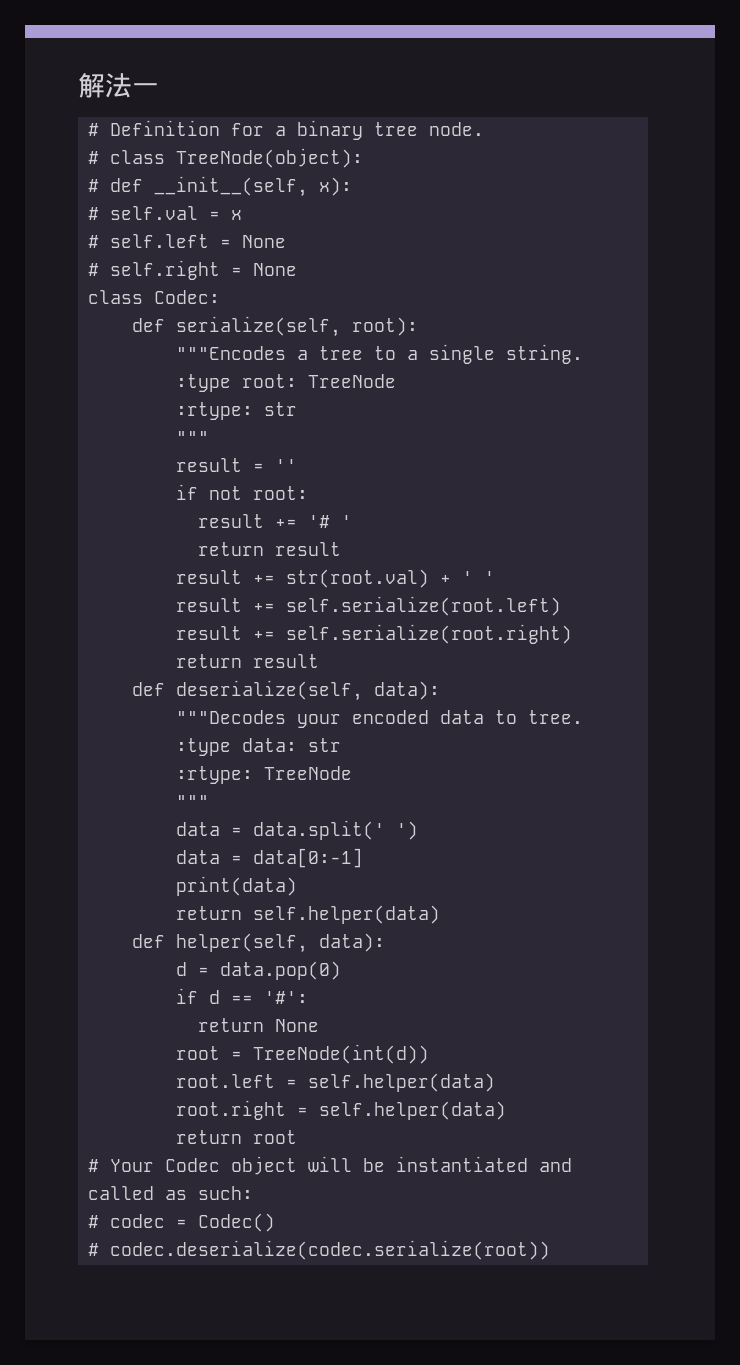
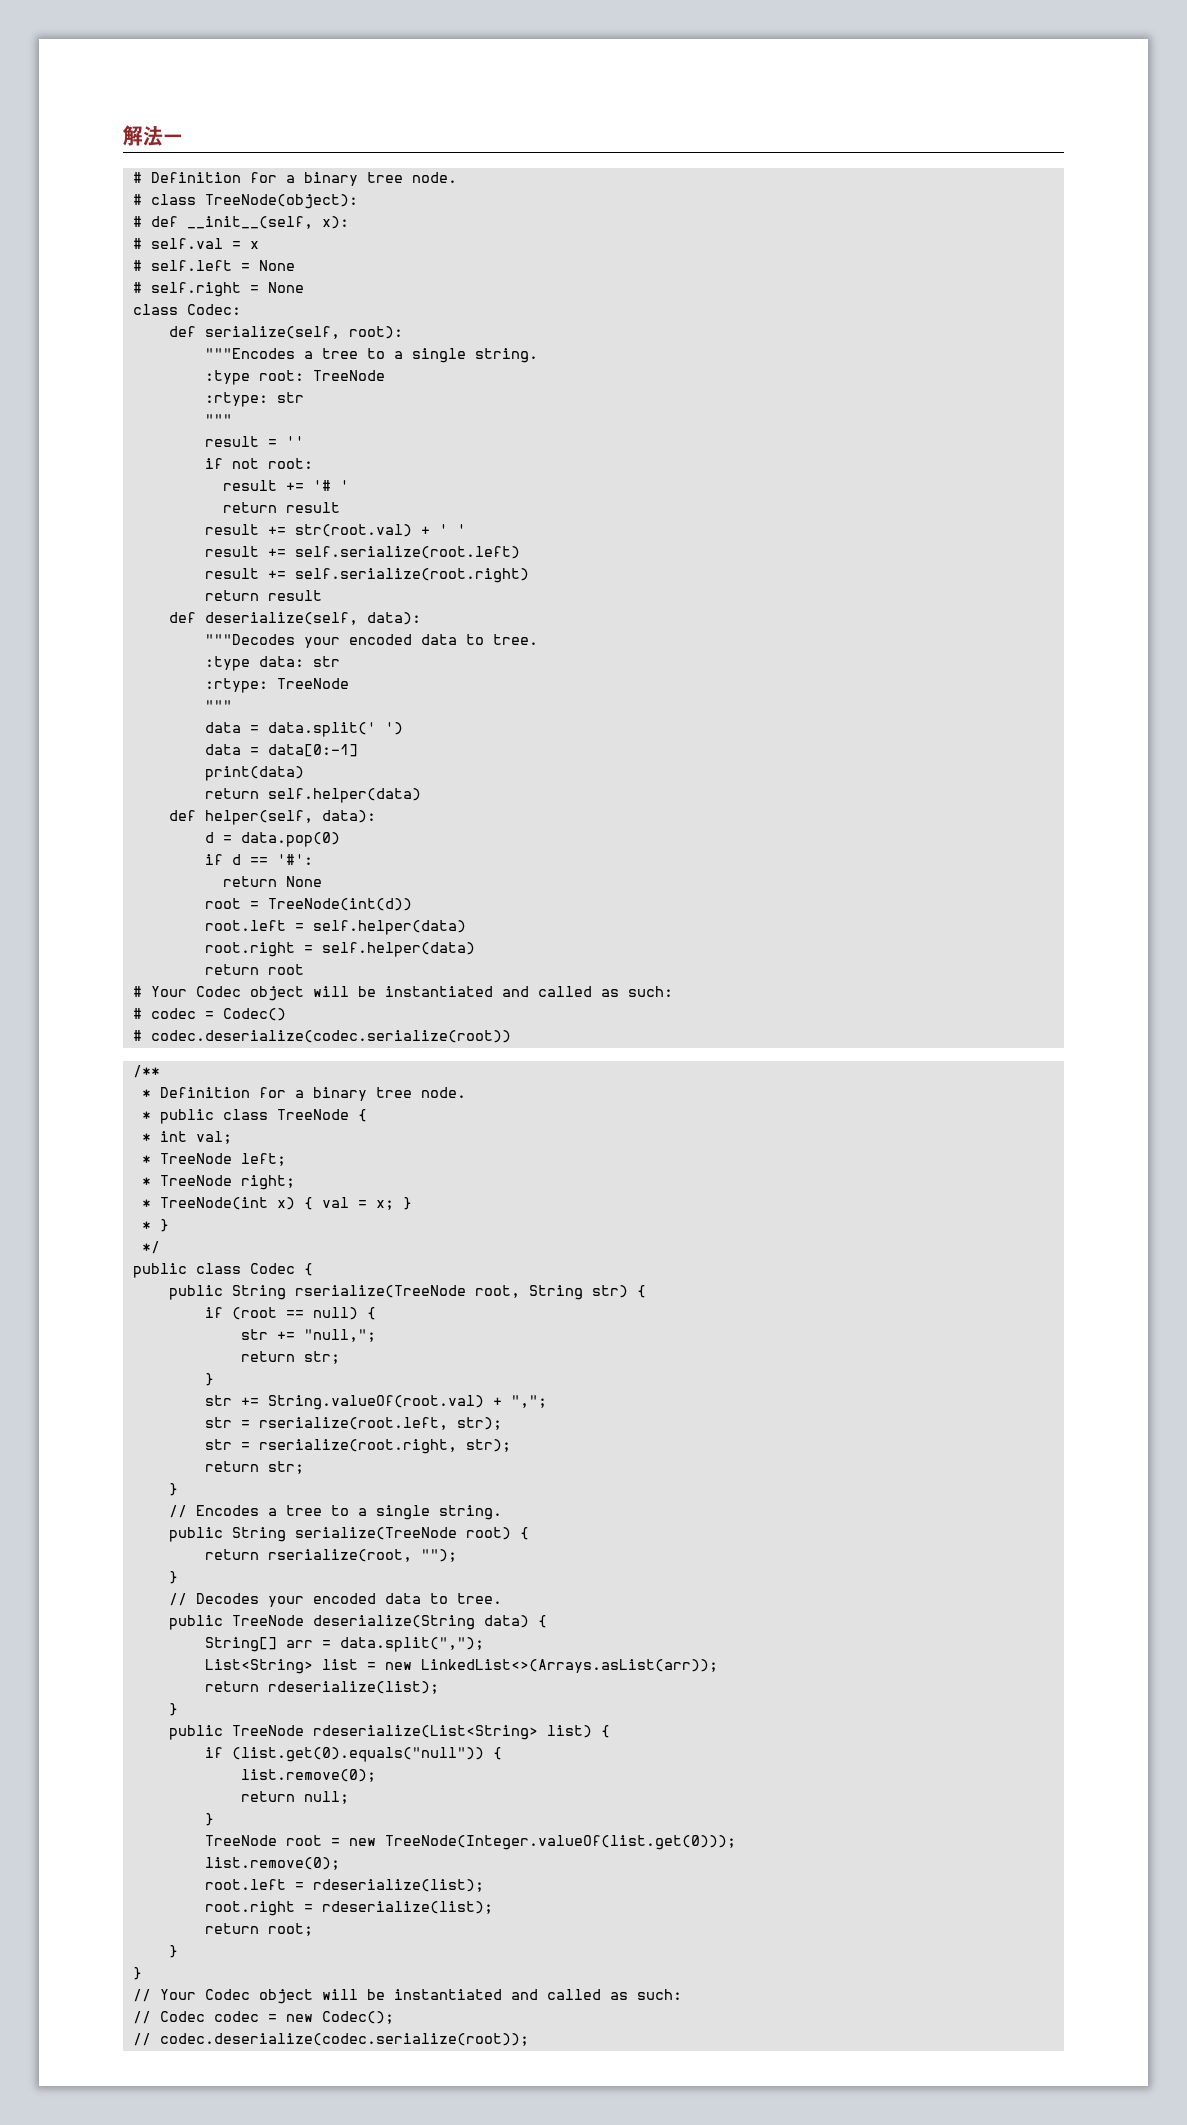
+ /**
+ * Definition for a binary tree node.
+ * public class TreeNode {
+ * int val;
+ * TreeNode left;
+ * TreeNode right;
+ * TreeNode(int x) { val = x; }
+ * }
+ */
+ public class Codec {
+ public String rserialize(TreeNode root, String str) {
+ if (root == null) {
+ str += "null,";
+ return str;
+ }
+ str += String.valueOf(root.val) + ",";
+ str = rserialize(root.left, str);
+ str = rserialize(root.right, str);
+ return str;
+ }
+ // Encodes a tree to a single string.
+ public String serialize(TreeNode root) {
+ return rserialize(root, "");
+ }
+ // Decodes your encoded data to tree.
+ public TreeNode deserialize(String data) {
+ String[] arr = data.split(",");
+ List<String> list = new LinkedList<>(Arrays.asList(arr));
+ return rdeserialize(list);
+ }
+ public TreeNode rdeserialize(List<String> list) {
+ if (list.get(0).equals("null")) {
+ list.remove(0);
+ return null;
+ }
+ TreeNode root = new TreeNode(Integer.valueOf(list.get(0)));
+ list.remove(0);
+ root.left = rdeserialize(list);
+ root.right = rdeserialize(list);
+ return root;
+ }
+ }
+ // Your Codec object will be instantiated and called as such:
+ // Codec codec = new Codec();
+ // codec.deserialize(codec.serialize(root));

